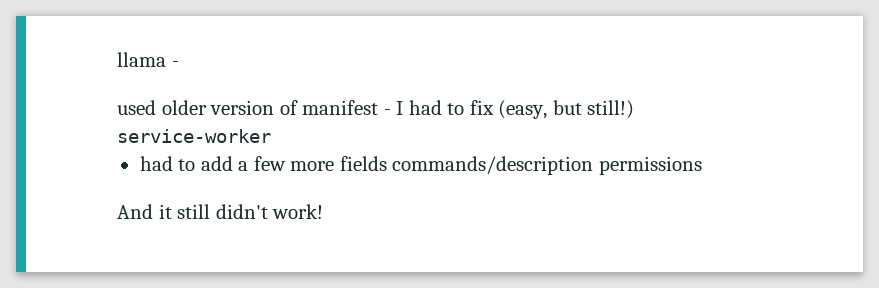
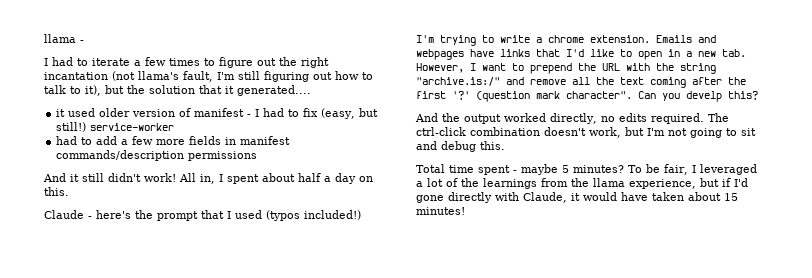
- used older version of manifest - I had to fix (easy, but still!) service-worker
+ I had to iterate a few times to figure out the right incantation (not llama's fault, I'm still figuring out how to talk to it), but the solution that it generated....
+ it used older version of manifest - I had to fix (easy, but still!) service-worker
- had to add a few more fields commands/description permissions
+ had to add a few more fields in manifest commands/description permissions
+ All in, I spent about half a day on this.
+ Claude - here's the prompt that I used (typos included!)
+ I'm trying to write a chrome extension. Emails and webpages have links that I'd like to open in a new tab. However, I want to prepend the URL with the string "archive.is:/" and remove all the text coming after the first '?' (question mark character". Can you develp this?
+ And the output worked directly, no edits required. The ctrl-click combination doesn't work, but I'm not going to sit and debug this.
+ Total time spent - maybe 5 minutes? To be fair, I leveraged a lot of the learnings from the llama experience, but if I'd gone directly with Claude, it would have taken about 15 minutes!

